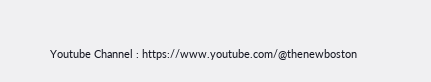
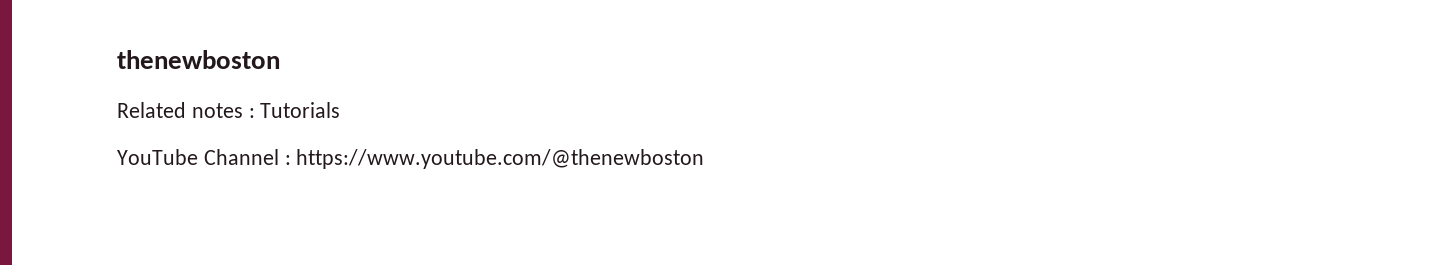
- Youtube Channel : https://www.youtube.com/@thenewboston
+ thenewboston
+ Related notes : Tutorials
+ YouTube Channel : https://www.youtube.com/@thenewboston

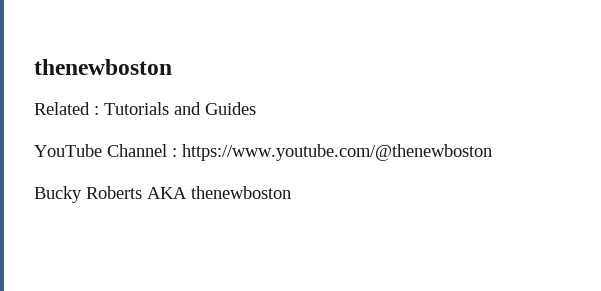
- Related notes : Tutorials
+ Related : Tutorials and Guides
+ Bucky Roberts AKA thenewboston

